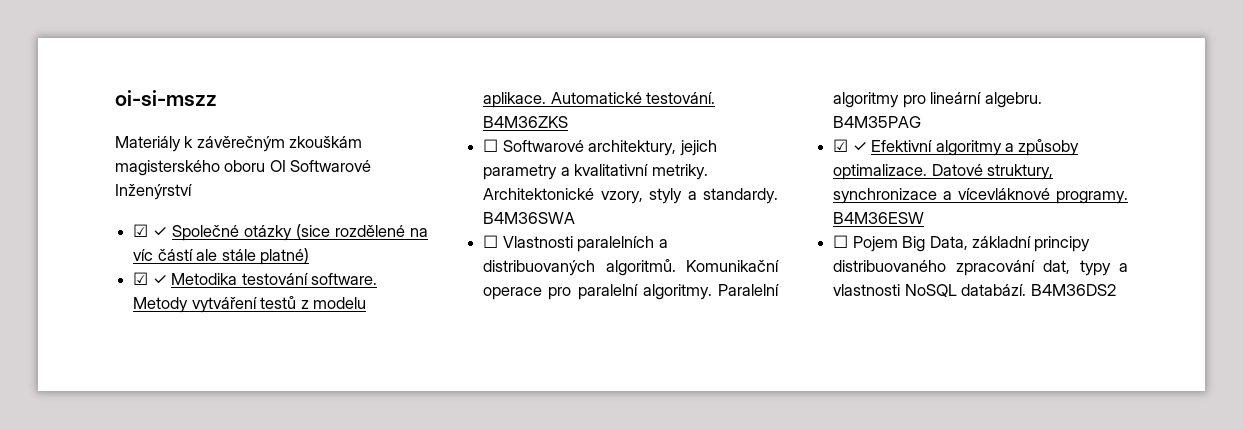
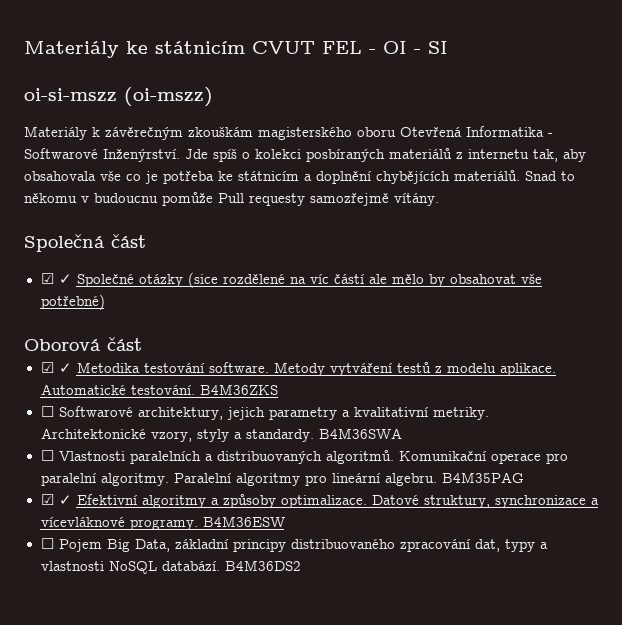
+ Materiály ke státnicím CVUT FEL - OI - SI
- oi-si-mszz
+ oi-si-mszz (oi-mszz)
- Materiály k závěrečným zkouškám magisterského oboru OI Softwarové Inženýrství
+ Materiály k závěrečným zkouškám magisterského oboru Otevřená Informatika - Softwarové Inženýrství. Jde spíš o kolekci posbíraných materiálů z internetu tak, aby obsahovala vše co je potřeba ke státnicím a doplnění chybějících materiálů. Snad to někomu v budoucnu pomůže Pull requesty samozřejmě vítány.
+ Společná část
- ☑ ✓ Společné otázky (sice rozdělené na víc částí ale stále platné)
+ ☑ ✓ Společné otázky (sice rozdělené na víc částí ale mělo by obsahovat vše potřebné)
+ Oborová část

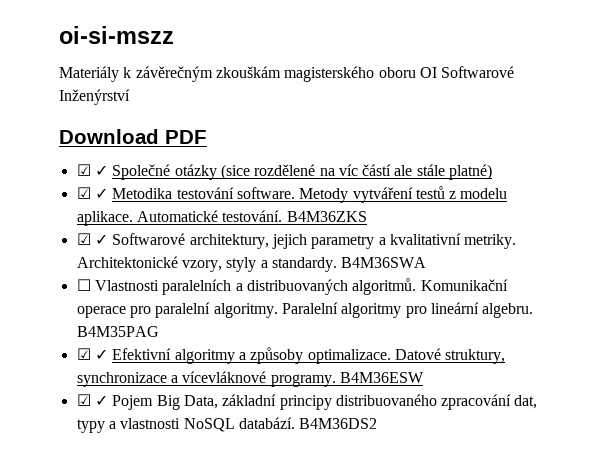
- Materiály ke státnicím CVUT FEL - OI - SI
- oi-si-mszz (oi-mszz)
+ oi-si-mszz
- Materiály k závěrečným zkouškám magisterského oboru Otevřená Informatika - Softwarové Inženýrství. Jde spíš o kolekci posbíraných materiálů z internetu tak, aby obsahovala vše co je potřeba ke státnicím a doplnění chybějících materiálů. Snad to někomu v budoucnu pomůže Pull requesty samozřejmě vítány.
- Společná část
+ Materiály k závěrečným zkouškám magisterského oboru OI Softwarové Inženýrství
+ Download PDF
- ☑ ✓ Společné otázky (sice rozdělené na víc částí ale mělo by obsahovat vše potřebné)
- Oborová část
+ ☑ ✓ Společné otázky (sice rozdělené na víc částí ale stále platné)
- ☐ Softwarové architektury, jejich parametry a kvalitativní metriky.
+ ☑ ✓ Softwarové architektury, jejich parametry a kvalitativní metriky.
- ☐ Pojem Big Data, základní principy distribuovaného zpracování dat, typy a vlastnosti NoSQL databází.
+ ☑ ✓ Pojem Big Data, základní principy distribuovaného zpracování dat, typy a vlastnosti NoSQL databází.

